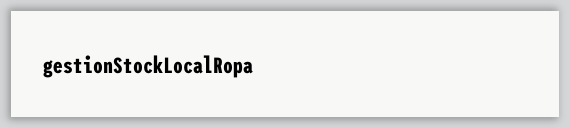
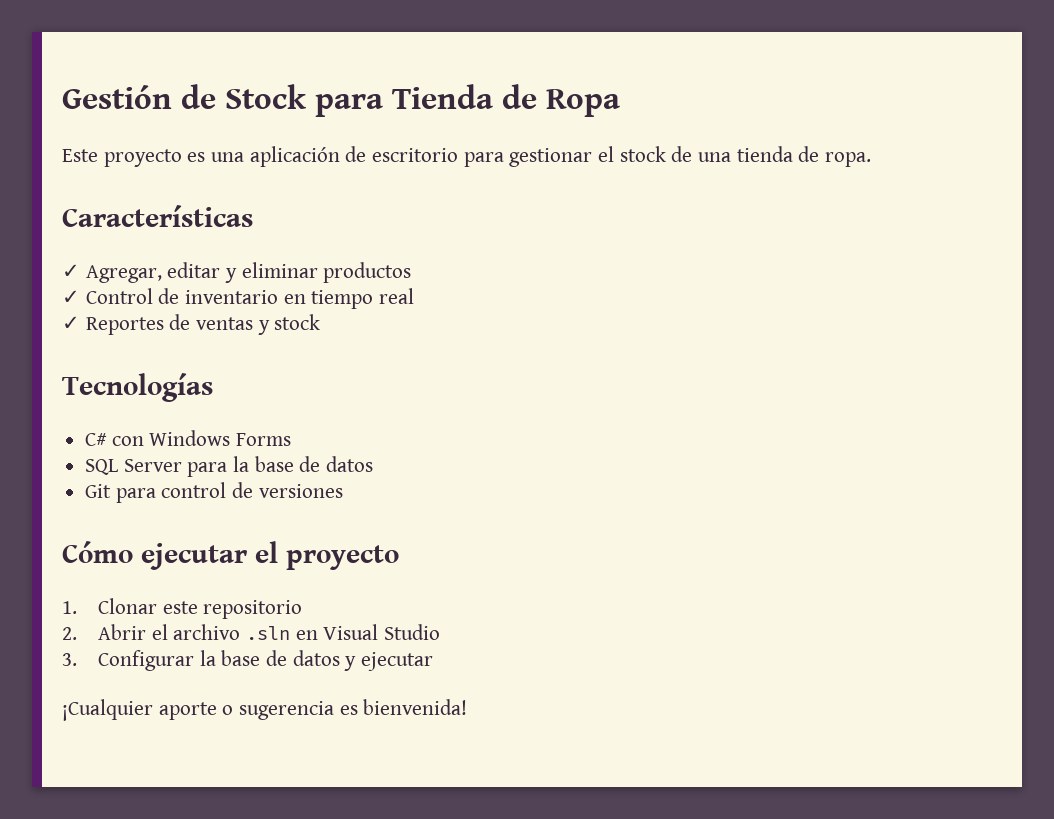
- gestionStockLocalRopa
+ Gestión de Stock para Tienda de Ropa
+ Este proyecto es una aplicación de escritorio para gestionar el stock de una tienda de ropa.
+ Características
+ ✓ Agregar, editar y eliminar productos
+ ✓ Control de inventario en tiempo real
+ ✓ Reportes de ventas y stock
+ Tecnologías
+ C# con Windows Forms
+ SQL Server para la base de datos
+ Git para control de versiones
+ Cómo ejecutar el proyecto
+ 1. Clonar este repositorio
+ 2. Abrir el archivo .sln en Visual Studio
+ 3. Configurar la base de datos y ejecutar
+ ¡Cualquier aporte o sugerencia es bienvenida!

